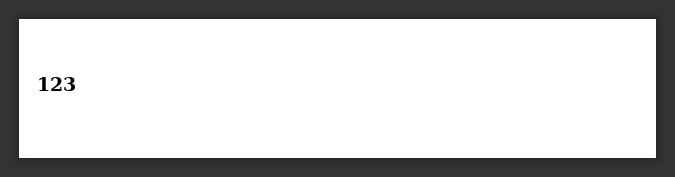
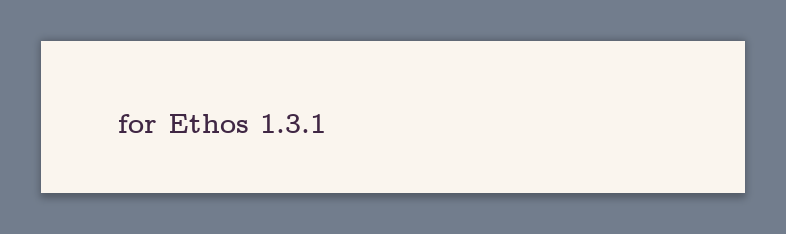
- 123
+ for Ethos 1.3.1

